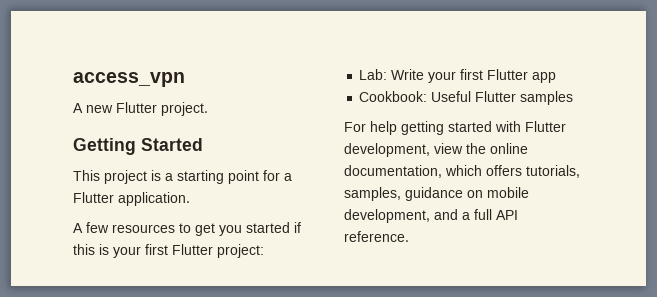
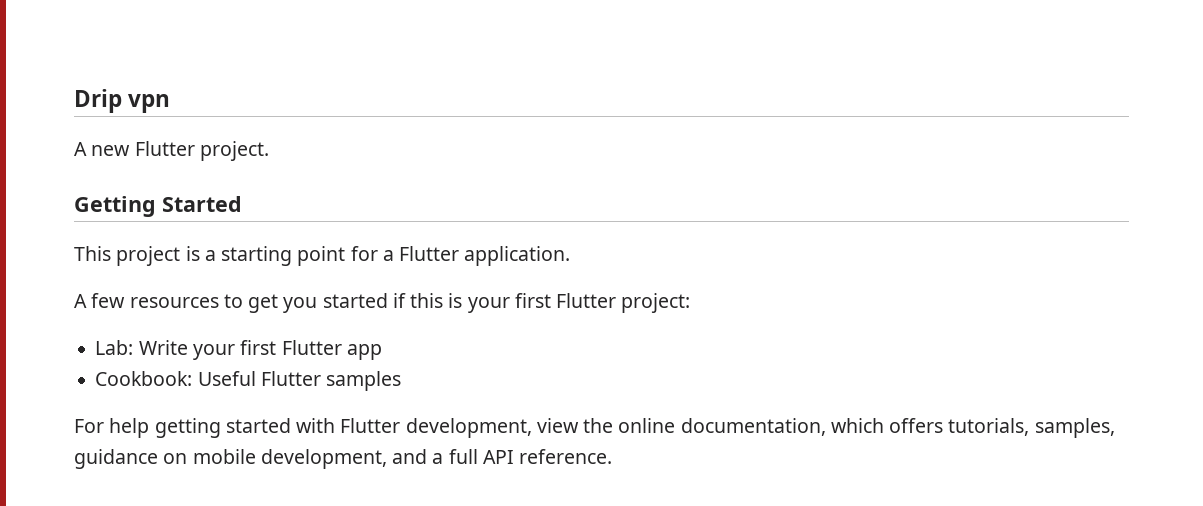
- access_vpn
+ Drip vpn

